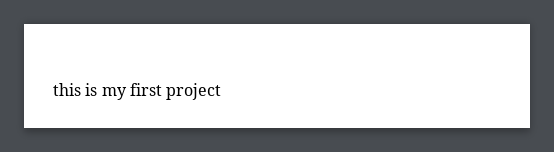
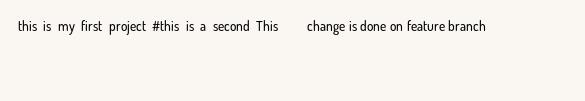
- this is my first project
+ this is my first project #this is a second This change is done on feature branch

